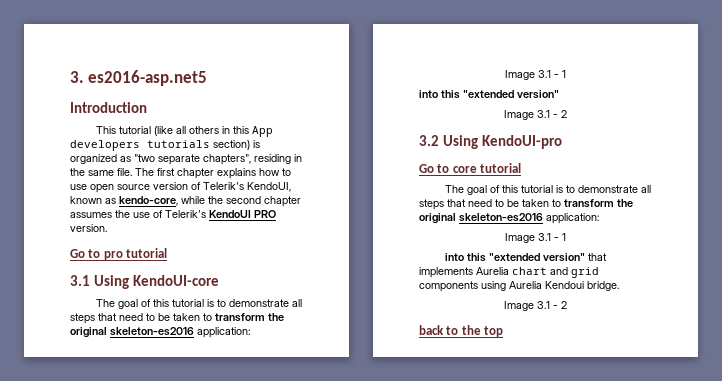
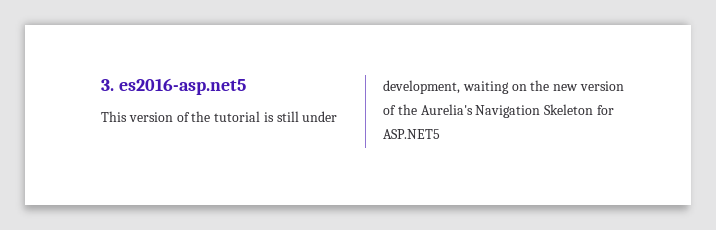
- Introduction
- This tutorial (like all others in this App developers tutorials section) is organized as "two separate chapters", residing in the same file. The first chapter explains how to use open source version of Telerik's KendoUI, known as kendo-core, while the second chapter assumes the use of Telerik's KendoUI PRO version.
- Go to pro tutorial
- 3.1 Using KendoUI-core
- The goal of this tutorial is to demonstrate all steps that need to be taken to transform the original skeleton-es2016 application:
- Image 3.1 - 1
- into this "extended version"
- Image 3.1 - 2
- 3.2 Using KendoUI-pro
- Go to core tutorial
- The goal of this tutorial is to demonstrate all steps that need to be taken to transform the original skeleton-es2016 application:
- Image 3.1 - 1
- into this "extended version" that implements Aurelia chart and grid components using Aurelia Kendoui bridge.
- Image 3.1 - 2
- back to the top
+ This version of the tutorial is still under development, waiting on the new version of the Aurelia's Navigation Skeleton for ASP.NET5

